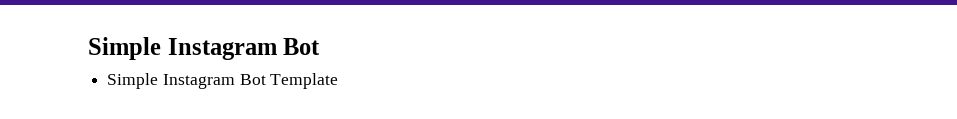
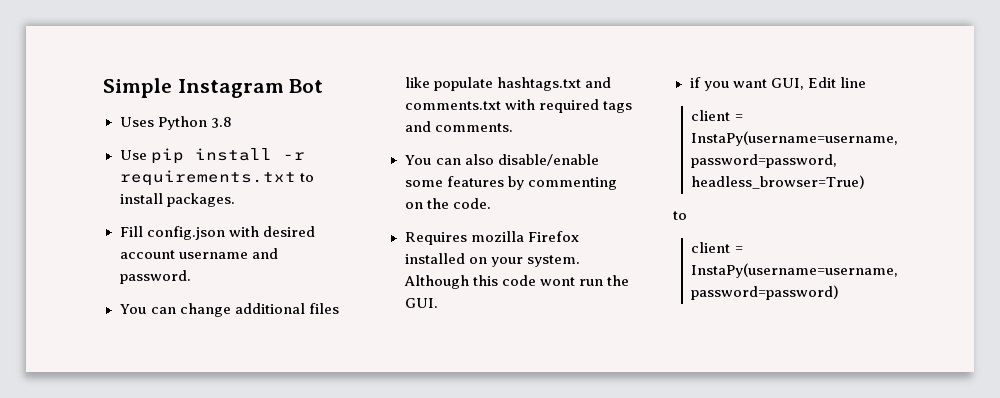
- Simple Instagram Bot Template
+ Uses Python 3.8
+ Use pip install -r requirements.txt to install packages.
+ Fill config.json with desired account username and password.
+ You can change additional files like populate hashtags.txt and comments.txt with required tags and comments.
+ You can also disable/enable some features by commenting on the code.
+ Requires mozilla Firefox installed on your system. Although this code wont run the GUI.
+ if you want GUI, Edit line
+ client = InstaPy(username=username, password=password, headless_browser=True)
+ to
+ client = InstaPy(username=username, password=password)

